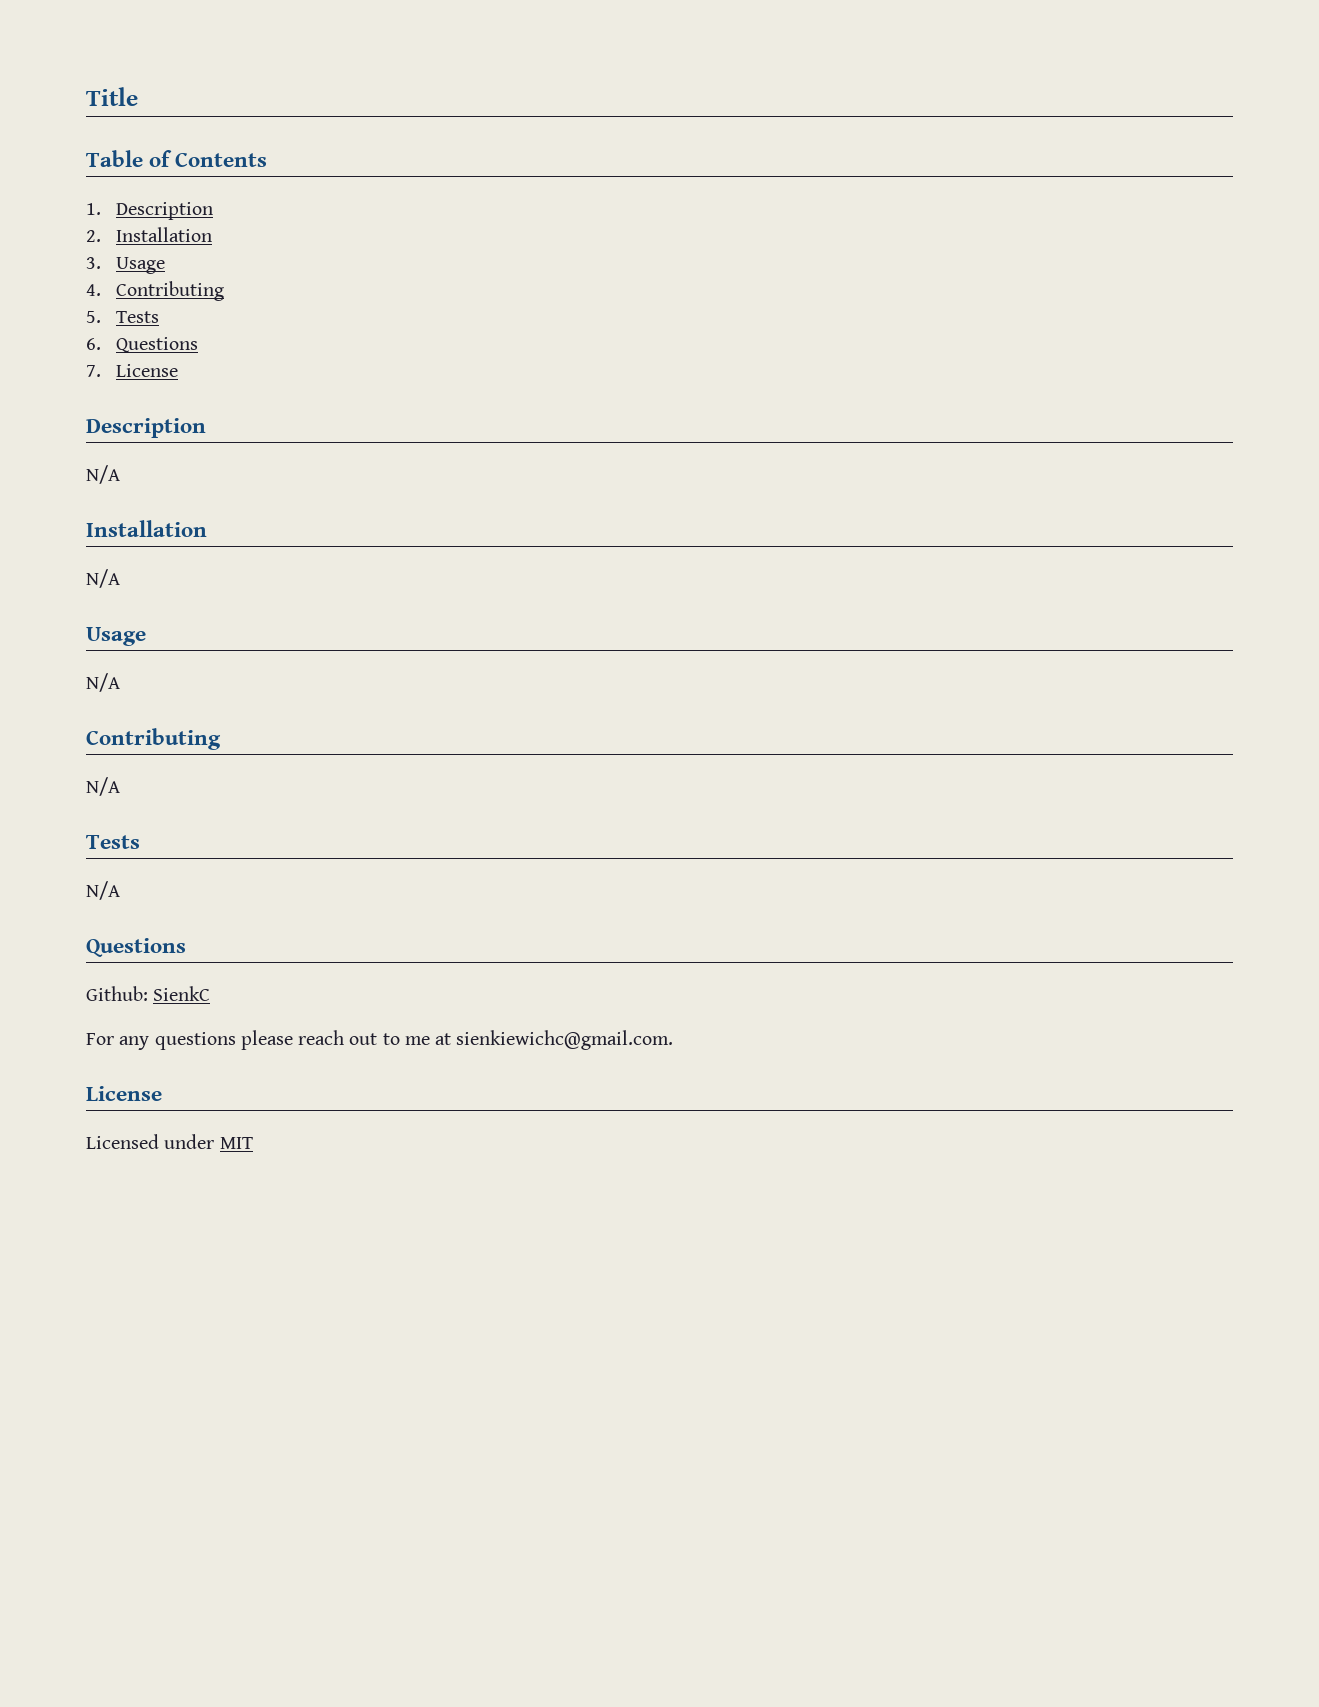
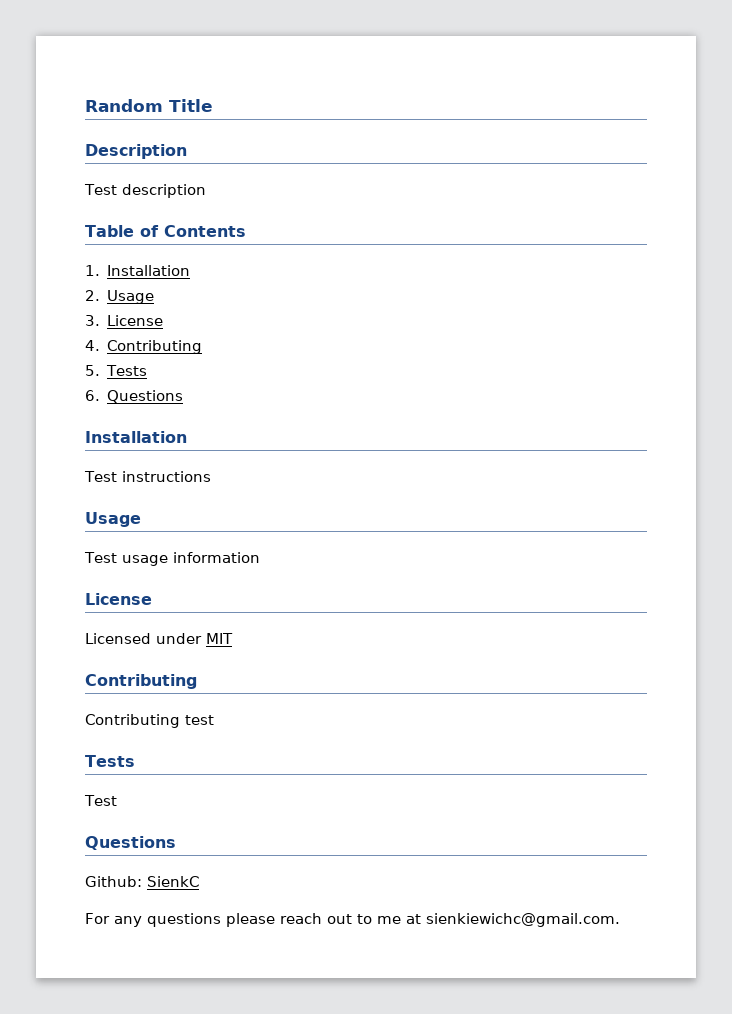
- Title
+ Random Title
+ Description
+ Test description
- 1. Description
- 2. Installation
- 3. Usage
+ 1. Installation
+ 2. Usage
+ 3. License
  6. Questions
- 7. License
- Description
- N/A
  Installation
- N/A
+ Test instructions
  Usage
- N/A
+ Test usage information
+ License
+ Licensed under MIT
  Contributing
- N/A
+ Contributing test
  Tests
- N/A
+ Test
  For any questions please reach out to me at sienkiewichc@gmail.com.
- License
- Licensed under MIT

